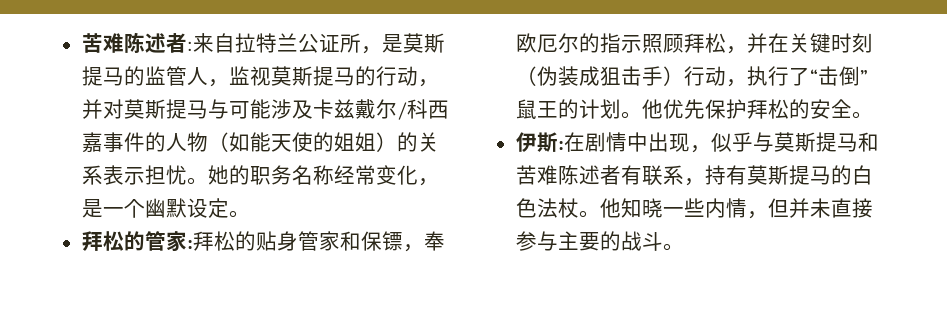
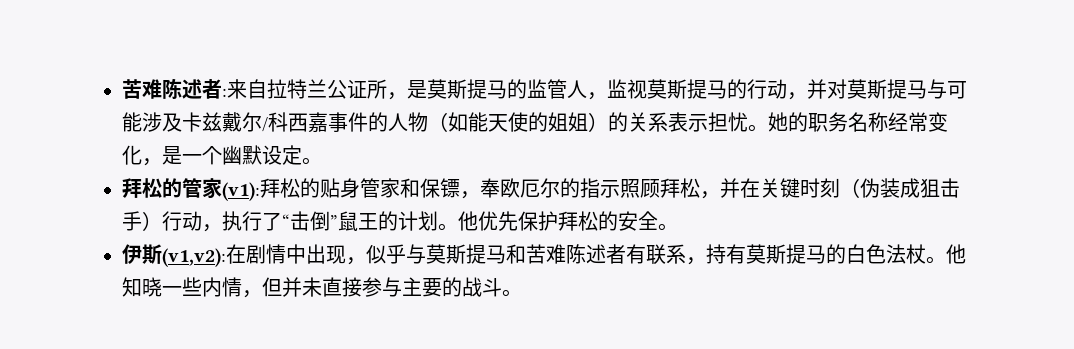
- 拜松的管家:拜松的贴身管家和保镖，奉欧厄尔的指示照顾拜松，并在关键时刻（伪装成狙击手）行动，执行了“击倒”鼠王的计划。
+ 拜松的管家(v1):拜松的贴身管家和保镖，奉欧厄尔的指示照顾拜松，并在关键时刻（伪装成狙击手）行动，执行了“击倒”鼠王的计划。
- 伊斯:在剧情中出现，似乎与莫斯提马和苦难陈述者有联系，持有莫斯提马的白色法杖。
+ 伊斯(v1,v2):在剧情中出现，似乎与莫斯提马和苦难陈述者有联系，持有莫斯提马的白色法杖。

